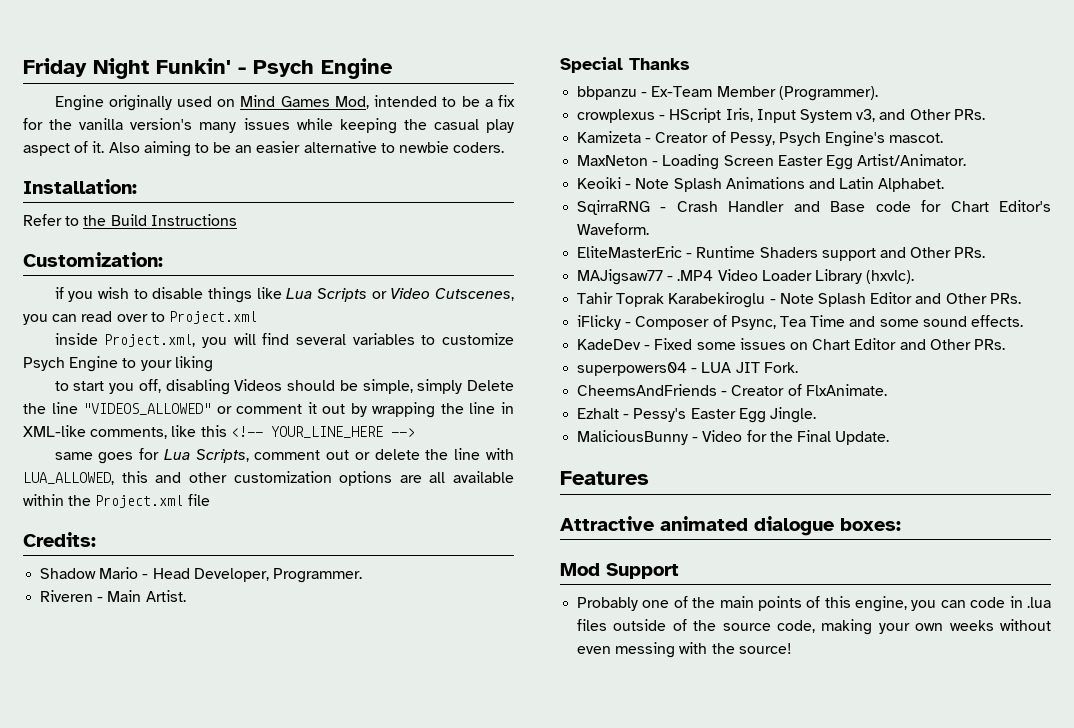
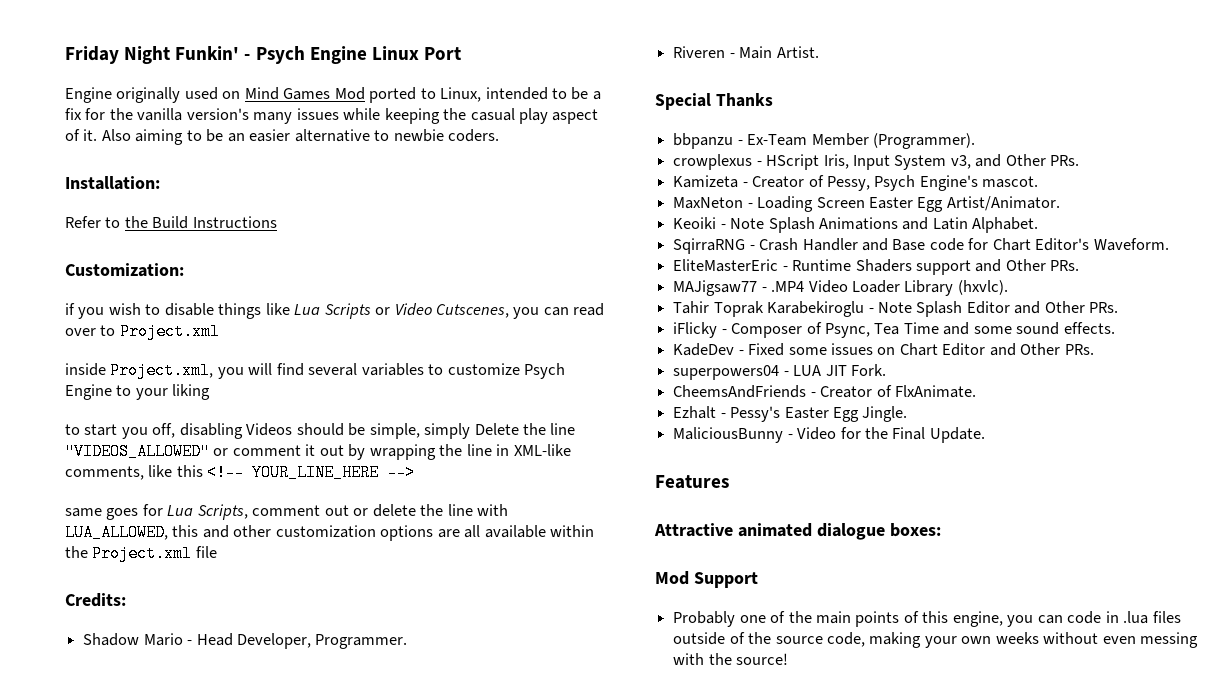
- Friday Night Funkin' - Psych Engine
+ Friday Night Funkin' - Psych Engine Linux Port
- Engine originally used on Mind Games Mod, intended to be a fix for the vanilla version's many issues while keeping the casual play aspect of it.
+ Engine originally used on Mind Games Mod ported to Linux, intended to be a fix for the vanilla version's many issues while keeping the casual play aspect of it.

